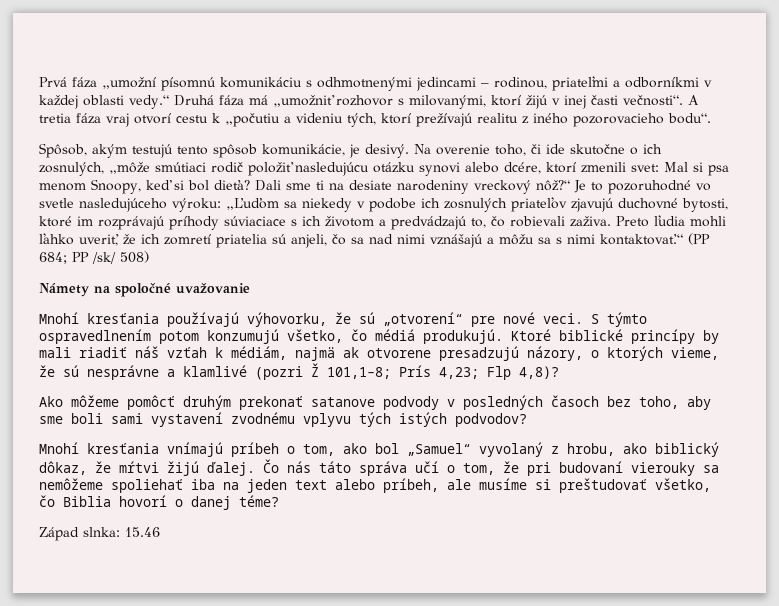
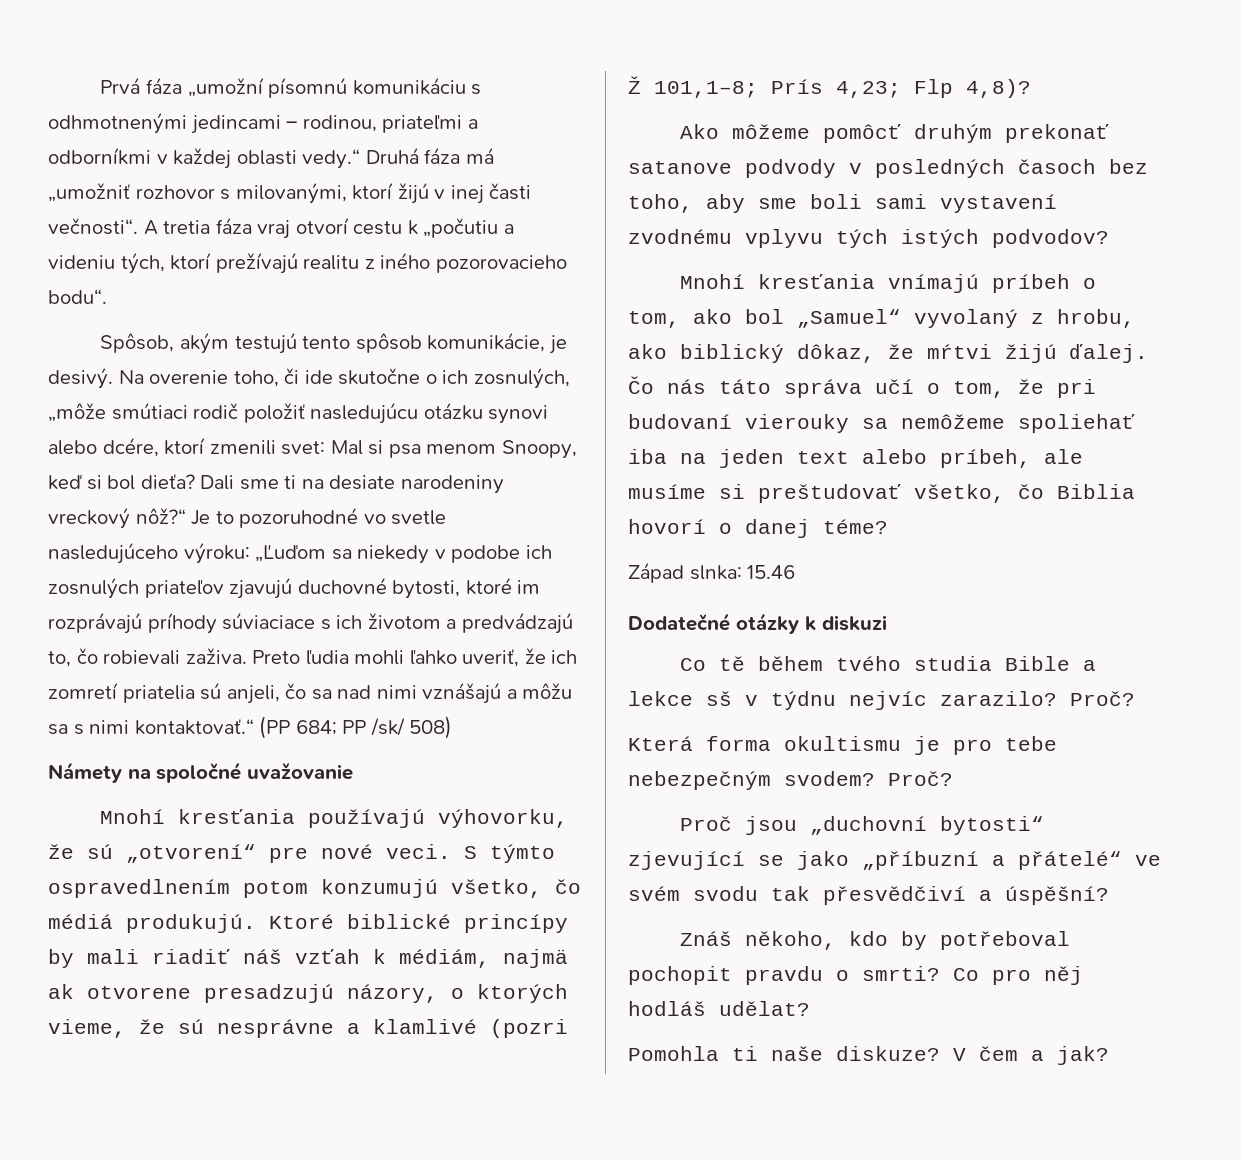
+ Dodatečné otázky k diskuzi
+ Co tě během tvého studia Bible a lekce sš v týdnu nejvíc zarazilo? Proč?
+ Která forma okultismu je pro tebe nebezpečným svodem? Proč?
+ Proč jsou „duchovní bytosti“ zjevující se jako „příbuzní a přátelé“ ve svém svodu tak přesvědčiví a úspěšní?
+ Znáš někoho, kdo by potřeboval pochopit pravdu o smrti? Co pro něj hodláš udělat?
+ Pomohla ti naše diskuze? V čem a jak?

